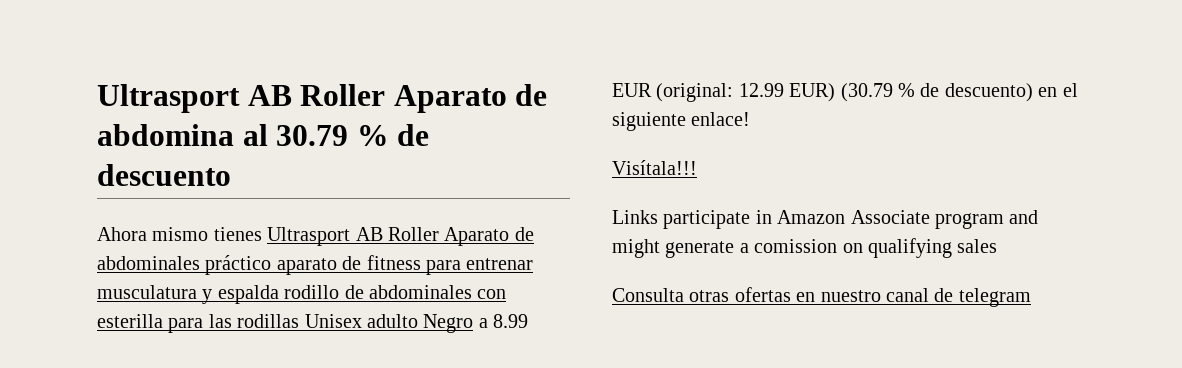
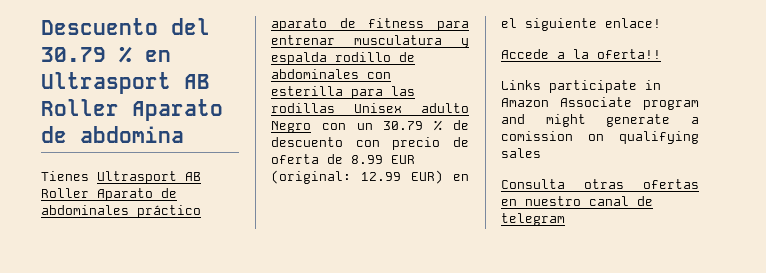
- Ultrasport AB Roller Aparato de abdomina al 30.79 % de descuento
- Ahora mismo tienes Ultrasport AB Roller Aparato de abdominales práctico aparato de fitness para entrenar musculatura y espalda rodillo de abdominales con esterilla para las rodillas Unisex adulto Negro a 8.99 EUR (original: 12.99 EUR) (30.79 % de descuento) en el siguiente enlace!
+ Descuento del 30.79 % en Ultrasport AB Roller Aparato de abdomina
+ Tienes Ultrasport AB Roller Aparato de abdominales práctico aparato de fitness para entrenar musculatura y espalda rodillo de abdominales con esterilla para las rodillas Unisex adulto Negro con un 30.79 % de descuento con precio de oferta de 8.99 EUR (original: 12.99 EUR) en el siguiente enlace!
- Visítala!!!
+ Accede a la oferta!!

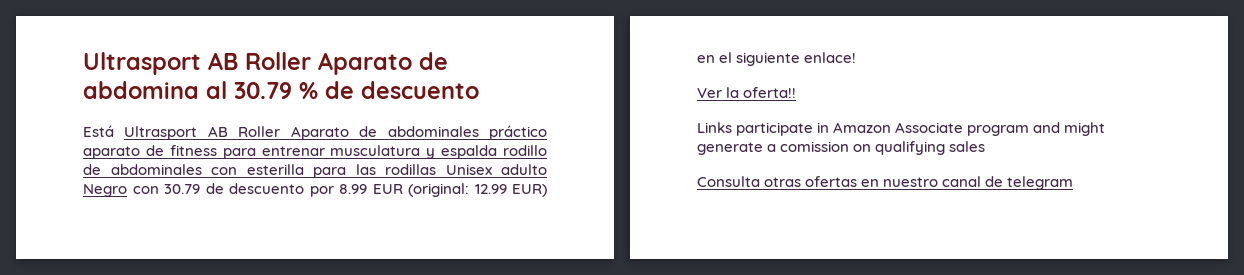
- Descuento del 30.79 % en Ultrasport AB Roller Aparato de abdomina
- Tienes Ultrasport AB Roller Aparato de abdominales práctico aparato de fitness para entrenar musculatura y espalda rodillo de abdominales con esterilla para las rodillas Unisex adulto Negro con un 30.79 % de descuento con precio de oferta de 8.99 EUR (original: 12.99 EUR) en el siguiente enlace!
+ Ultrasport AB Roller Aparato de abdomina al 30.79 % de descuento
+ Está Ultrasport AB Roller Aparato de abdominales práctico aparato de fitness para entrenar musculatura y espalda rodillo de abdominales con esterilla para las rodillas Unisex adulto Negro con 30.79 de descuento por 8.99 EUR (original: 12.99 EUR) en el siguiente enlace!
- Accede a la oferta!!
+ Ver la oferta!!

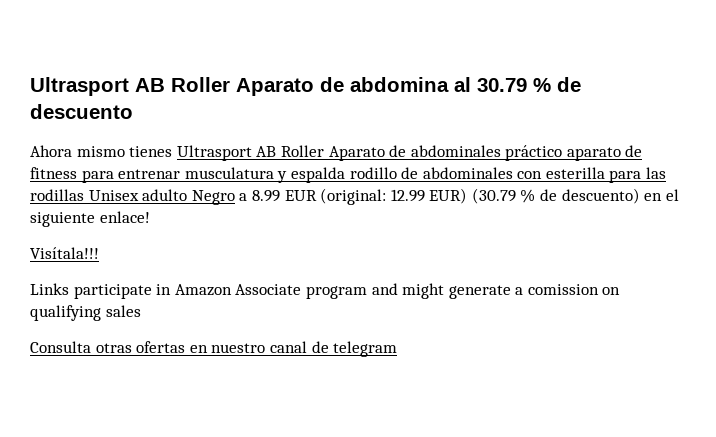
- Está Ultrasport AB Roller Aparato de abdominales práctico aparato de fitness para entrenar musculatura y espalda rodillo de abdominales con esterilla para las rodillas Unisex adulto Negro con 30.79 de descuento por 8.99 EUR (original: 12.99 EUR) en el siguiente enlace!
+ Ahora mismo tienes Ultrasport AB Roller Aparato de abdominales práctico aparato de fitness para entrenar musculatura y espalda rodillo de abdominales con esterilla para las rodillas Unisex adulto Negro a 8.99 EUR (original: 12.99 EUR) (30.79 % de descuento) en el siguiente enlace!
- Ver la oferta!!
+ Visítala!!!

